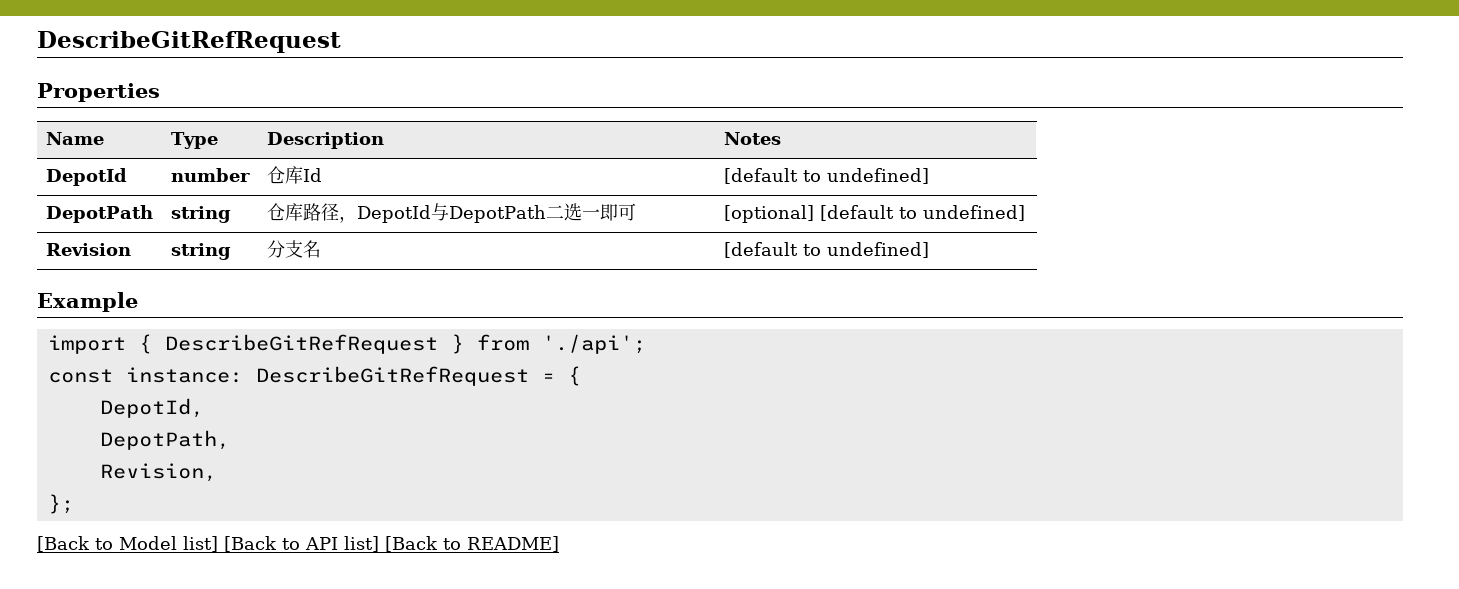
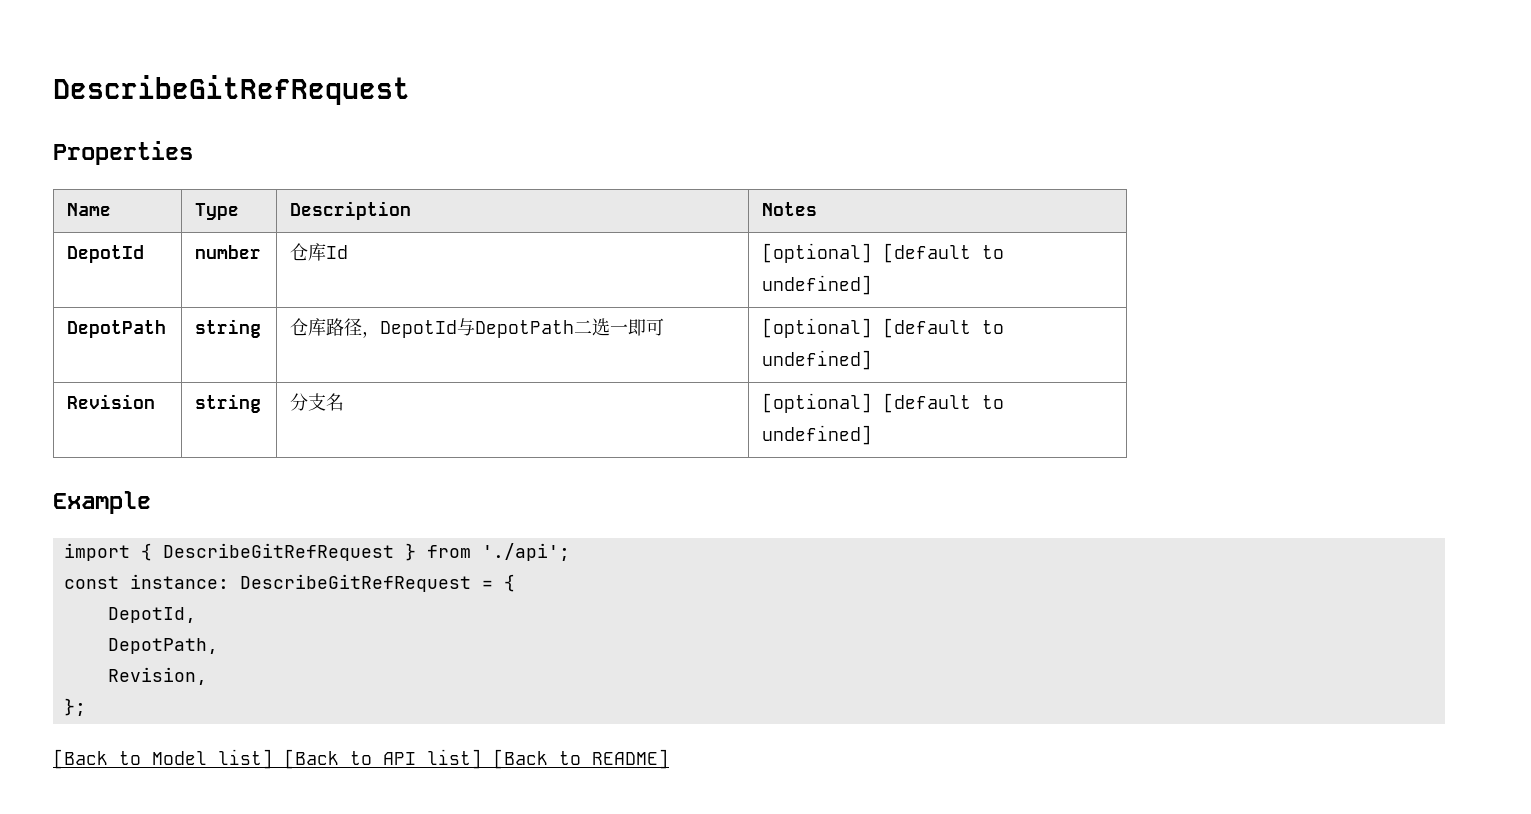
- DepotId | number | 仓库Id | [default to undefined]
+ DepotId | number | 仓库Id | [optional] [default to undefined]
- Revision | string | 分支名 | [default to undefined]
+ Revision | string | 分支名 | [optional] [default to undefined]

